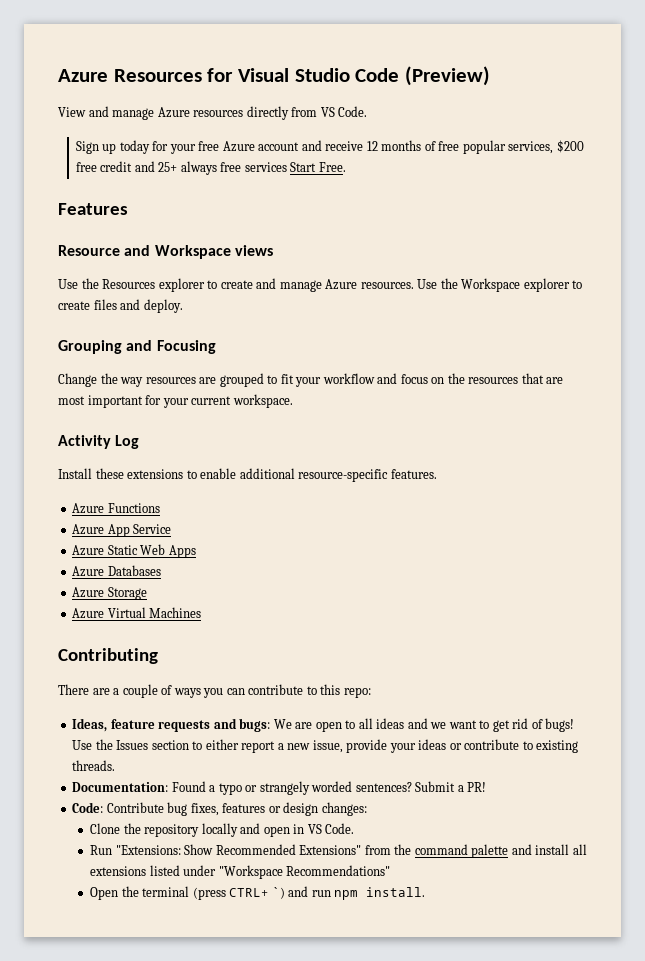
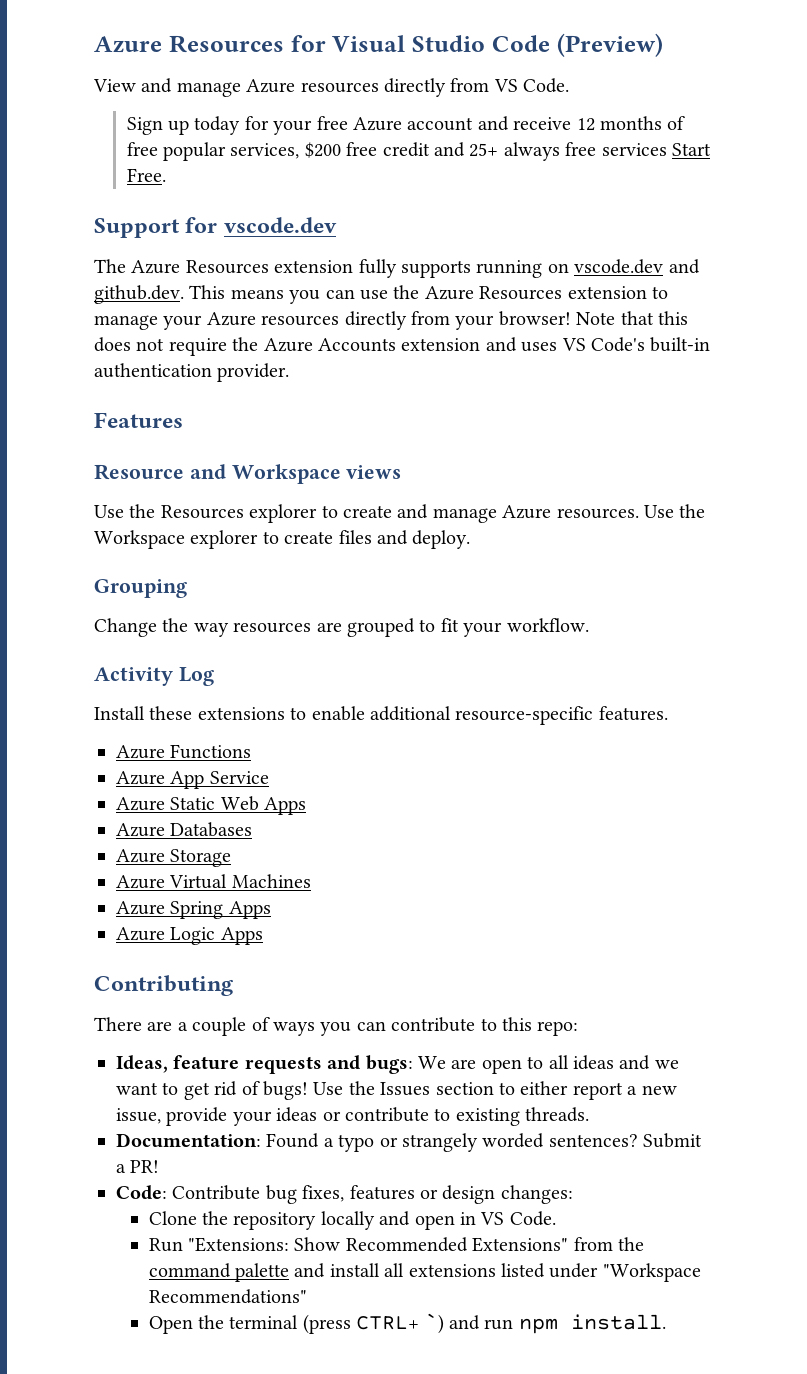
+ Support for vscode.dev
+ The Azure Resources extension fully supports running on vscode.dev and github.dev. This means you can use the Azure Resources extension to manage your Azure resources directly from your browser! Note that this does not require the Azure Accounts extension and uses VS Code's built-in authentication provider.
- Grouping and Focusing
+ Grouping
- Change the way resources are grouped to fit your workflow and focus on the resources that are most important for your current workspace.
+ Change the way resources are grouped to fit your workflow.
+ Azure Spring Apps
+ Azure Logic Apps

